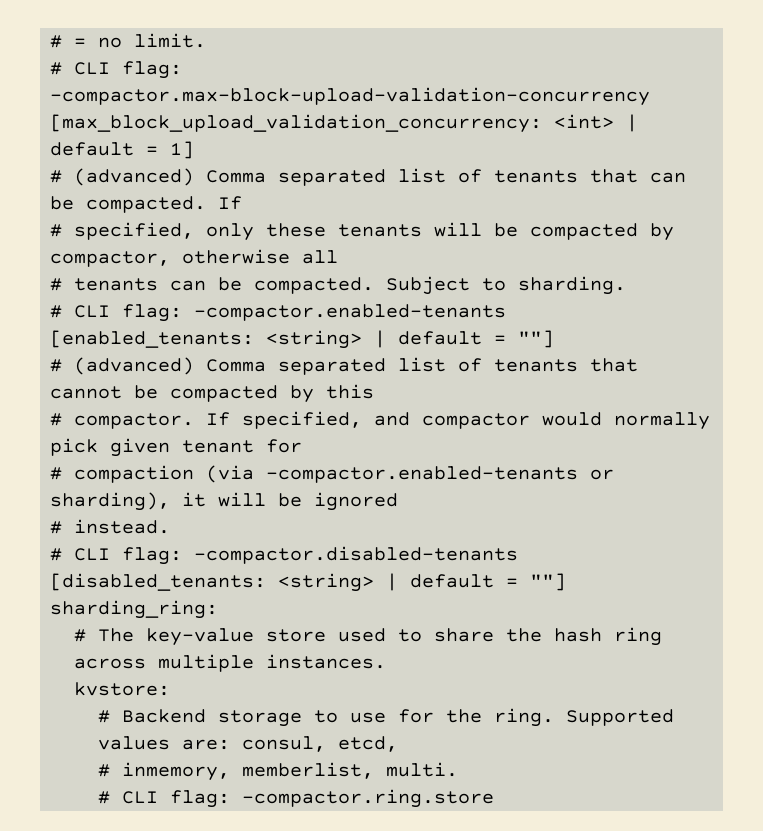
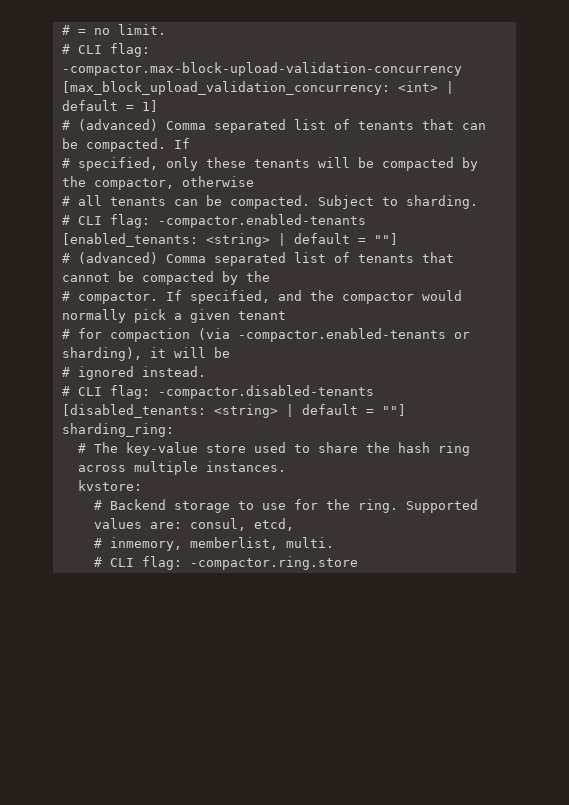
- # specified, only these tenants will be compacted by compactor, otherwise all
- # tenants can be compacted.
+ # specified, only these tenants will be compacted by the compactor, otherwise
+ # all tenants can be compacted.
- # (advanced) Comma separated list of tenants that cannot be compacted by this
+ # (advanced) Comma separated list of tenants that cannot be compacted by the
- If specified, and compactor would normally pick given tenant for
- # compaction (via -compactor.enabled-tenants or sharding), it will be ignored
- # instead.
+ If specified, and the compactor would normally pick a given tenant
+ # for compaction (via -compactor.enabled-tenants or sharding), it will be
+ # ignored instead.

